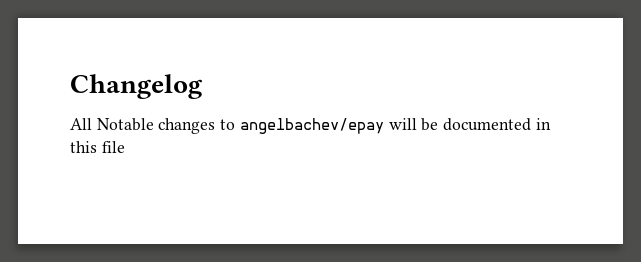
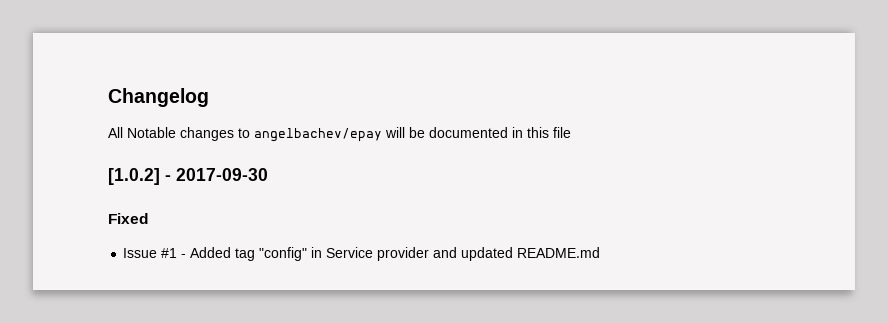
+ [1.0.2] - 2017-09-30
+ Fixed
+ Issue #1 - Added tag "config" in Service provider and updated README.md

